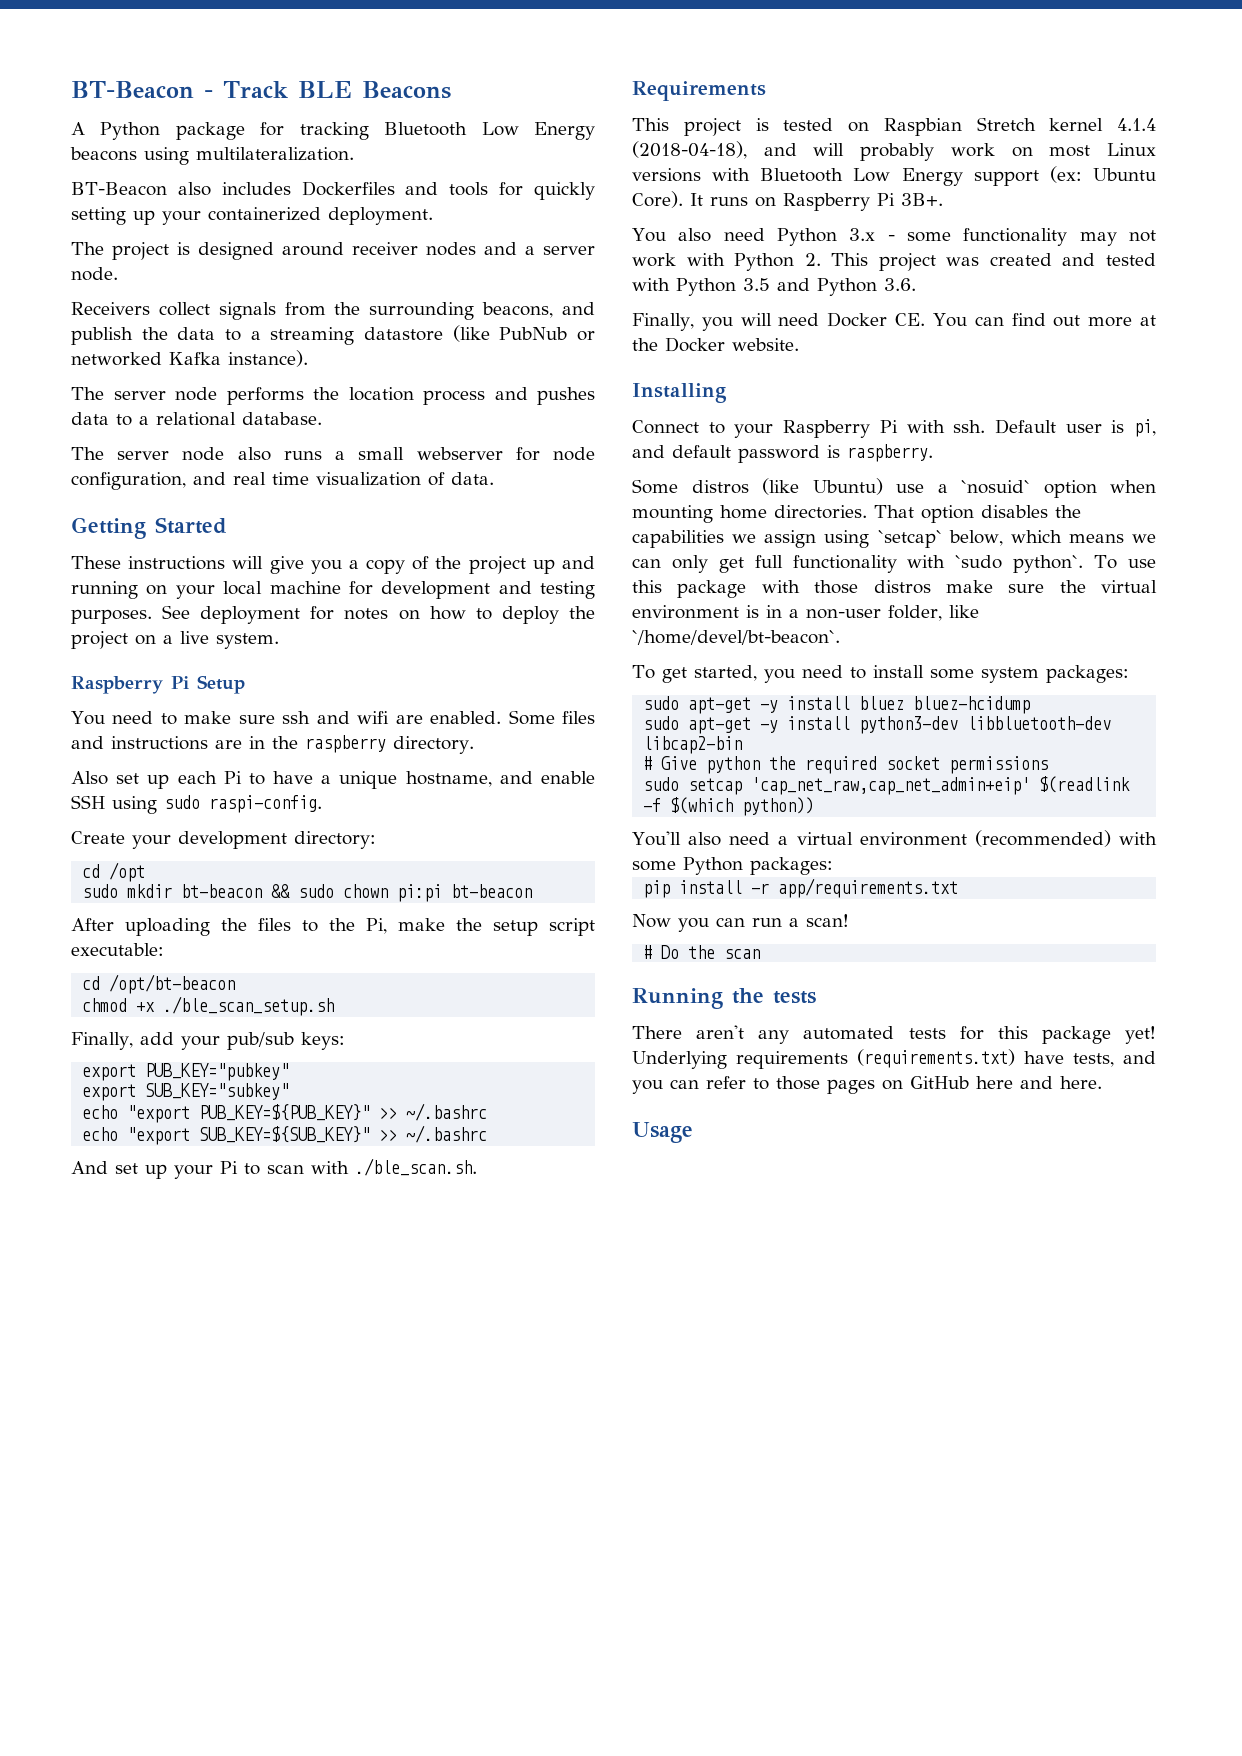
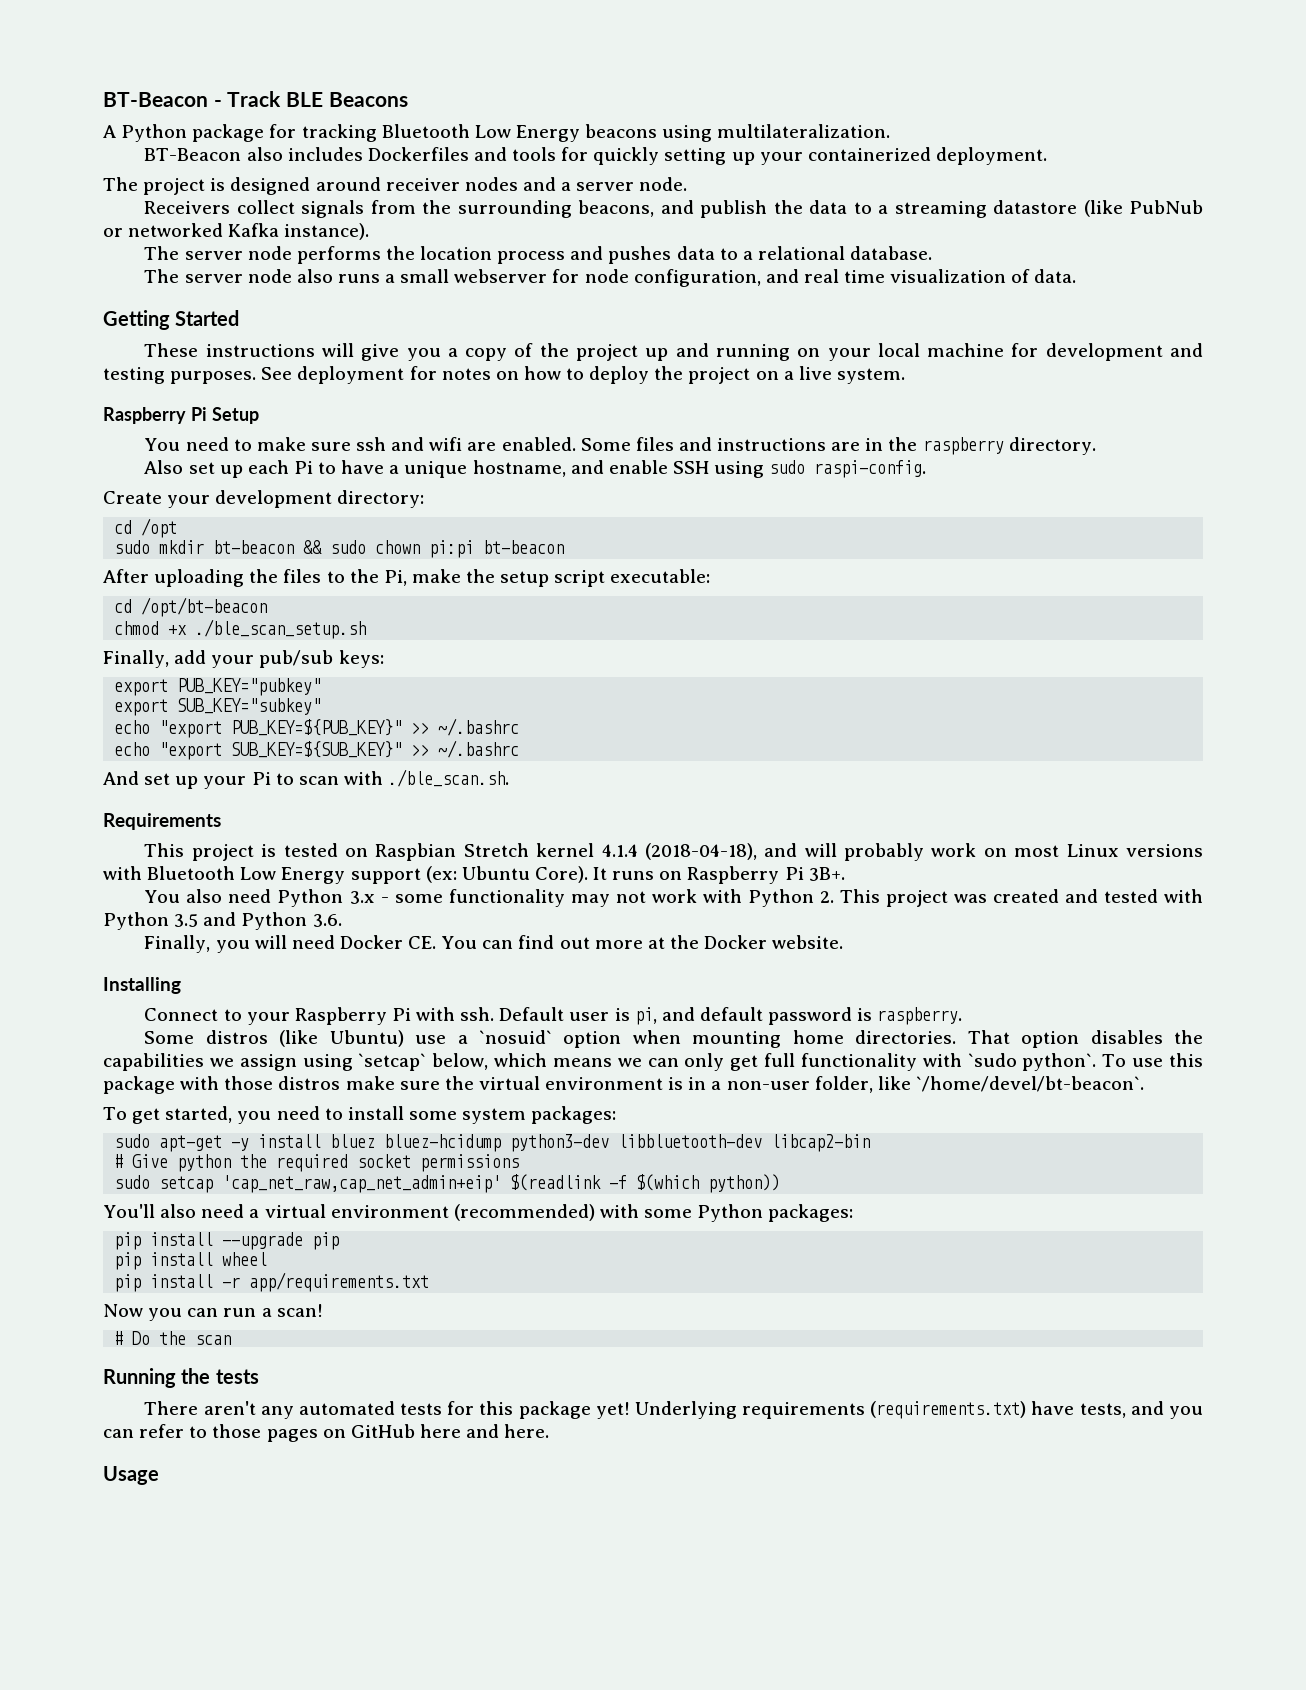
- sudo apt-get -y install bluez bluez-hcidump
- sudo apt-get -y install python3-dev libbluetooth-dev libcap2-bin
+ sudo apt-get -y install bluez bluez-hcidump python3-dev libbluetooth-dev libcap2-bin
+ pip install --upgrade pip
+ pip install wheel

